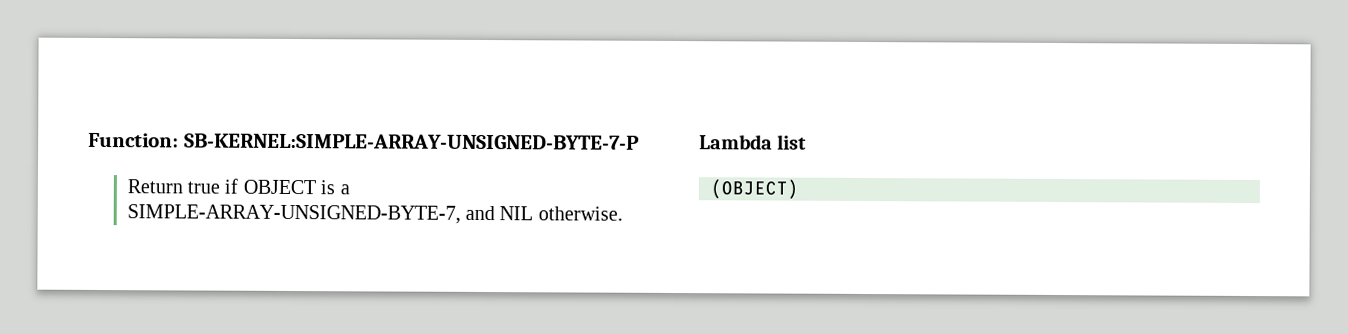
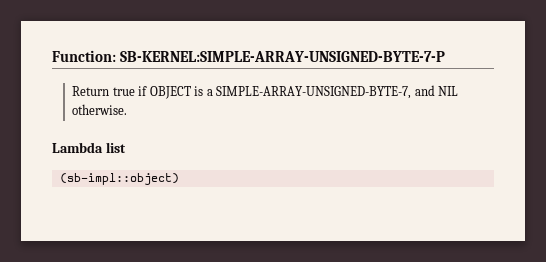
- (OBJECT)
+ (sb-impl::object)

